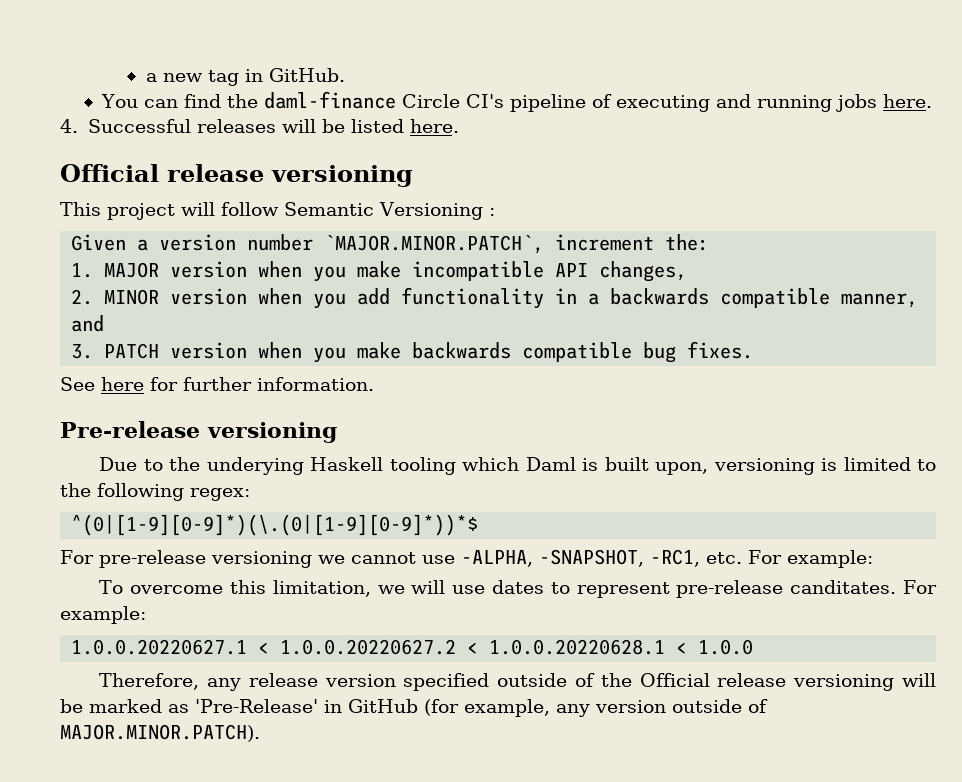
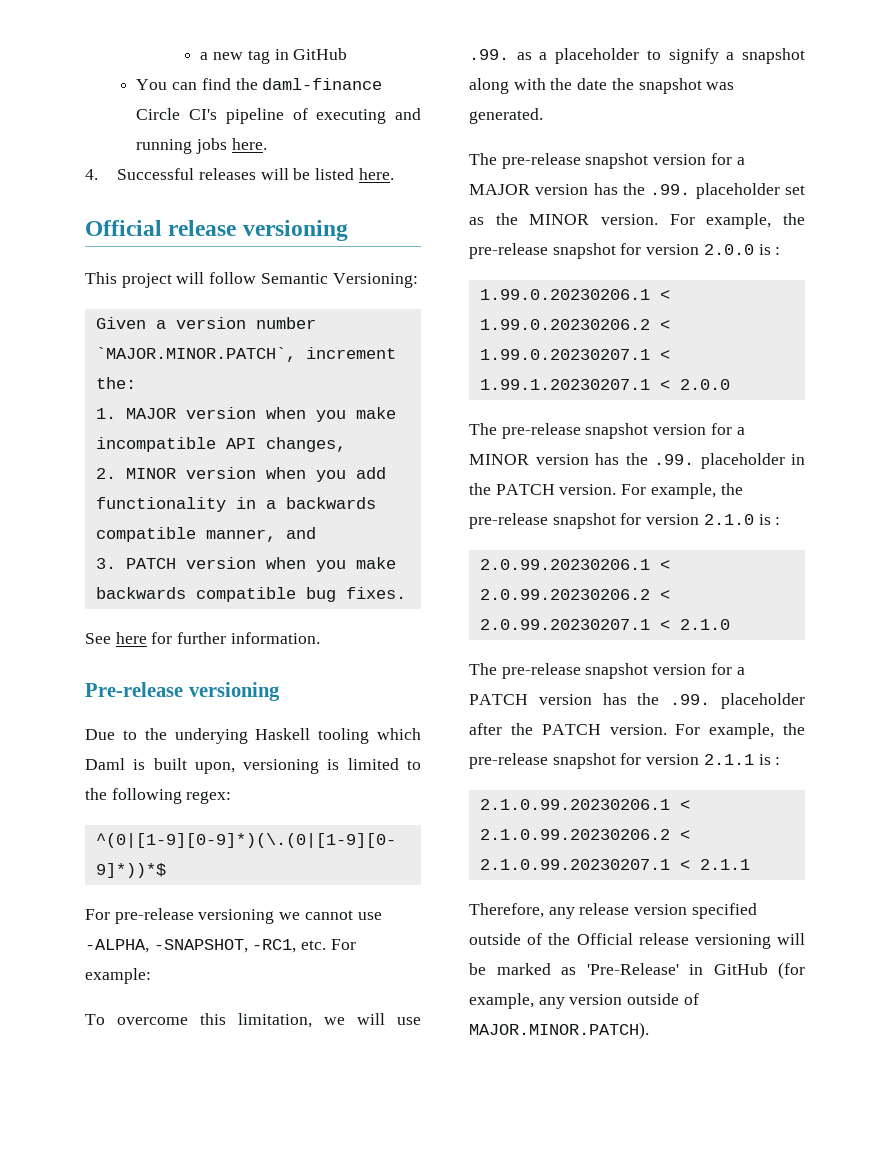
- a new tag in GitHub.
+ a new tag in GitHub
- This project will follow Semantic Versioning :
+ This project will follow Semantic Versioning:
- To overcome this limitation, we will use dates to represent pre-release canditates. For example:
- 1.0.0.20220627.1 < 1.0.0.20220627.2 < 1.0.0.20220628.1 < 1.0.0
+ To overcome this limitation, we will use .99. as a placeholder to signify a snapshot along with the date the snapshot was generated.
+ The pre-release snapshot version for a MAJOR version has the .99. placeholder set as the MINOR version. For example, the pre-release snapshot for version 2.0.0 is :
+ 1.99.0.20230206.1 < 1.99.0.20230206.2 < 1.99.0.20230207.1 < 1.99.1.20230207.1 < 2.0.0
+ The pre-release snapshot version for a MINOR version has the .99. placeholder in the PATCH version. For example, the pre-release snapshot for version 2.1.0 is :
+ 2.0.99.20230206.1 < 2.0.99.20230206.2 < 2.0.99.20230207.1 < 2.1.0
+ The pre-release snapshot version for a PATCH version has the .99. placeholder after the PATCH version. For example, the pre-release snapshot for version 2.1.1 is :
+ 2.1.0.99.20230206.1 < 2.1.0.99.20230206.2 < 2.1.0.99.20230207.1 < 2.1.1

